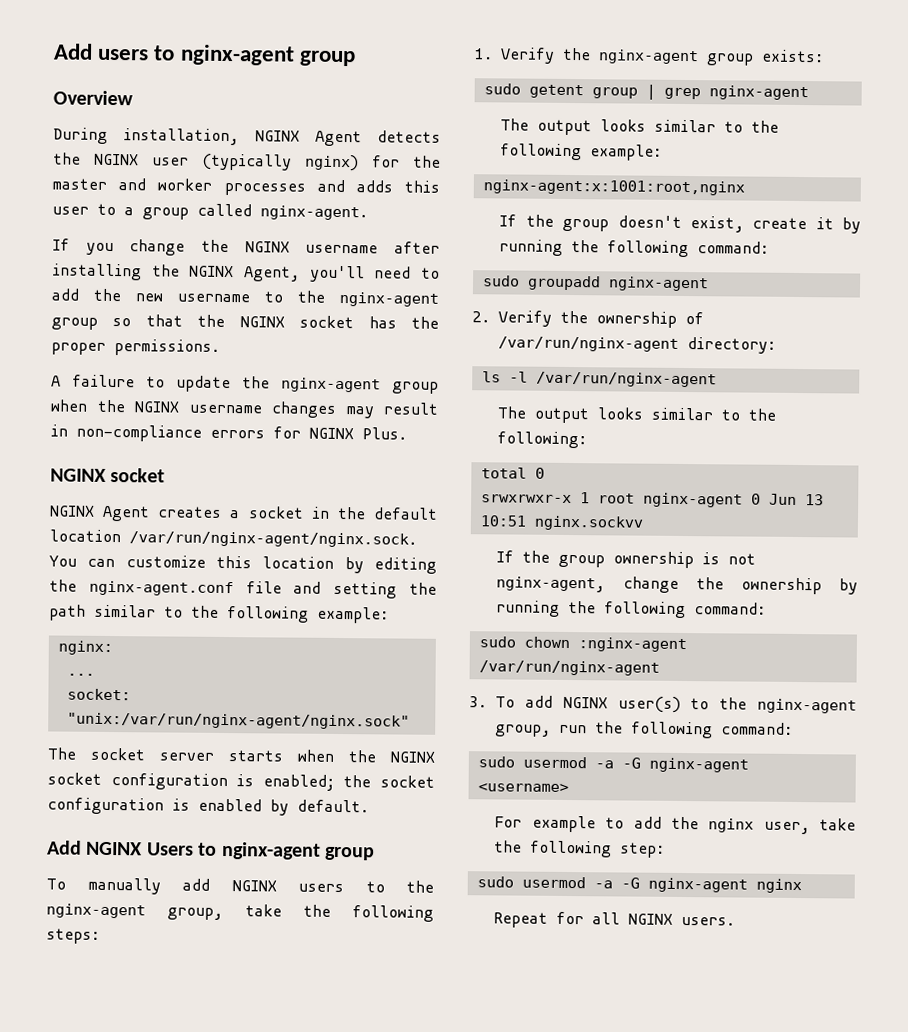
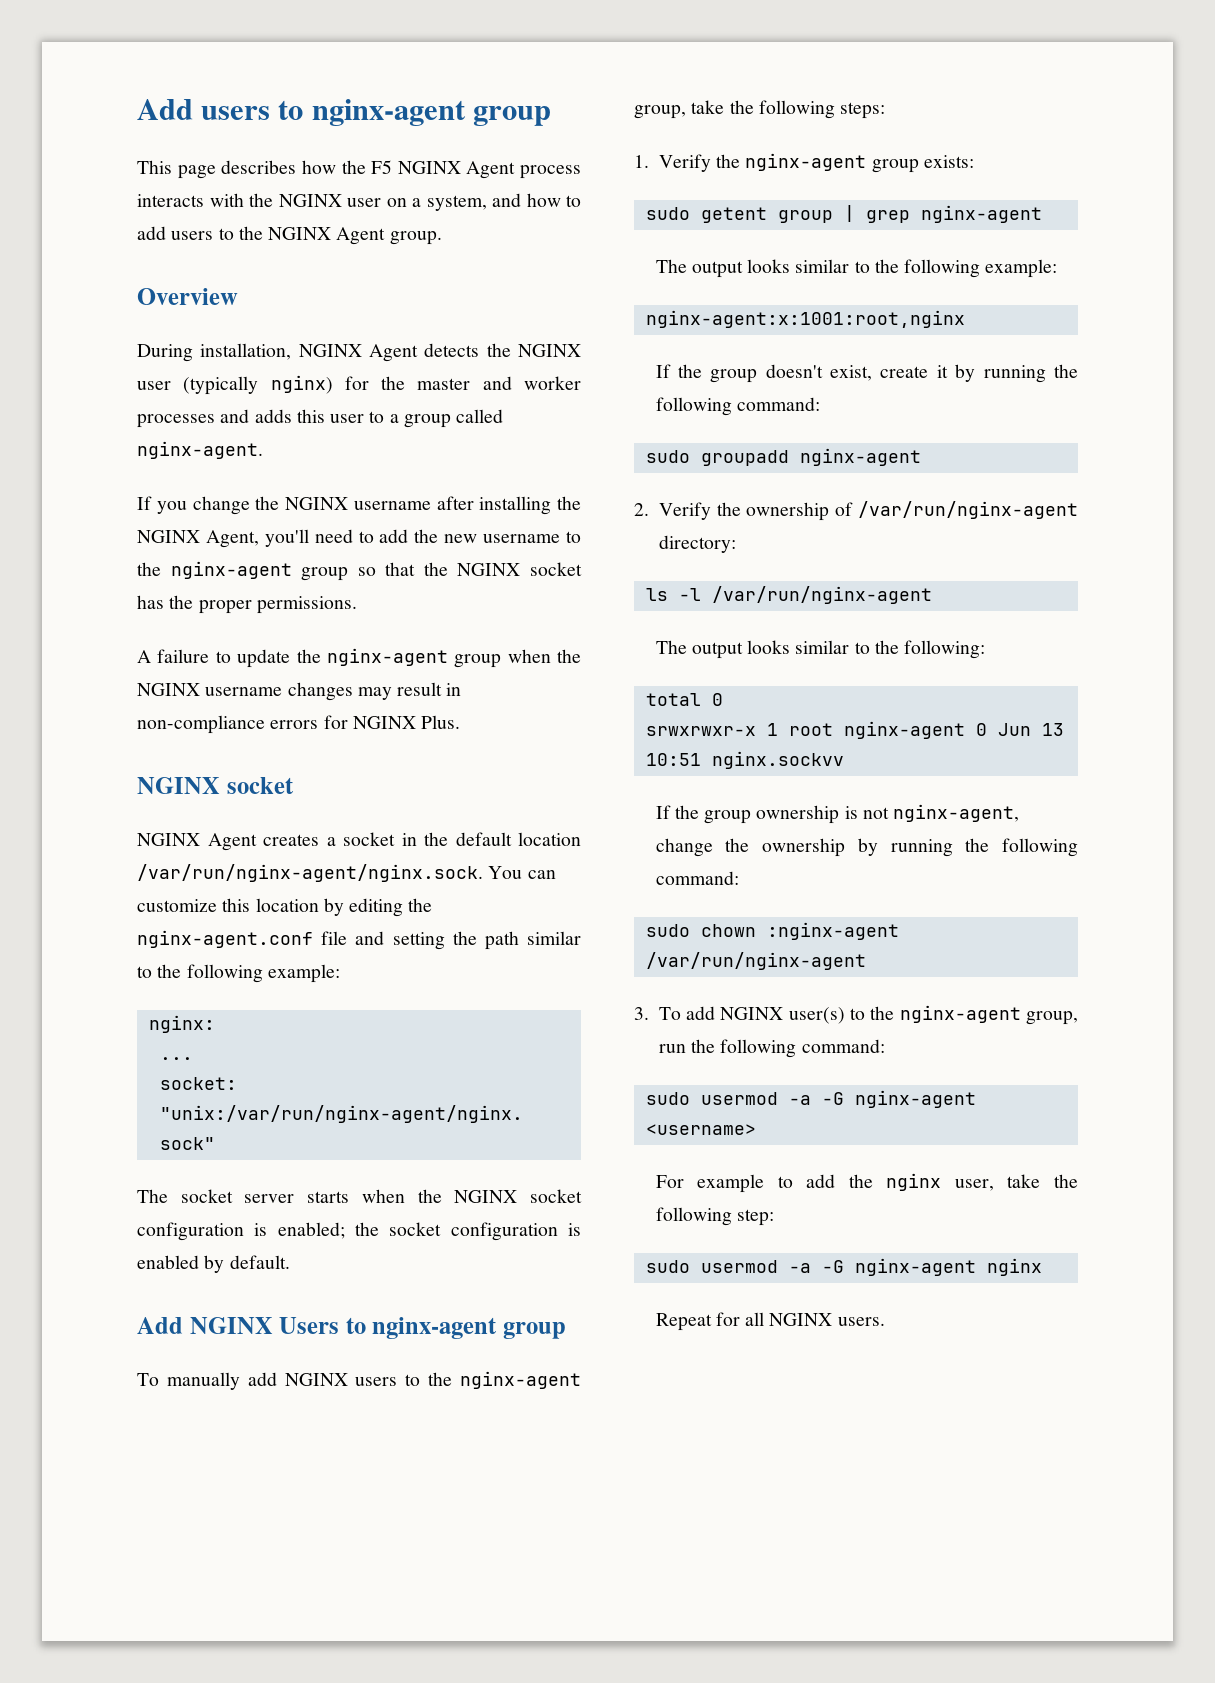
+ This page describes how the F5 NGINX Agent process interacts with the NGINX user on a system, and how to add users to the NGINX Agent group.

